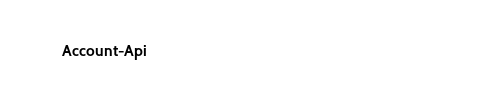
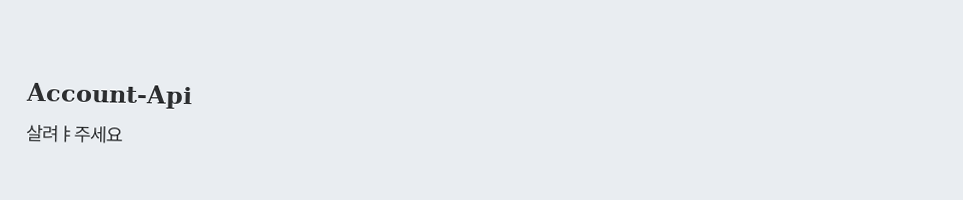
+ 살려ㅑ주세요

